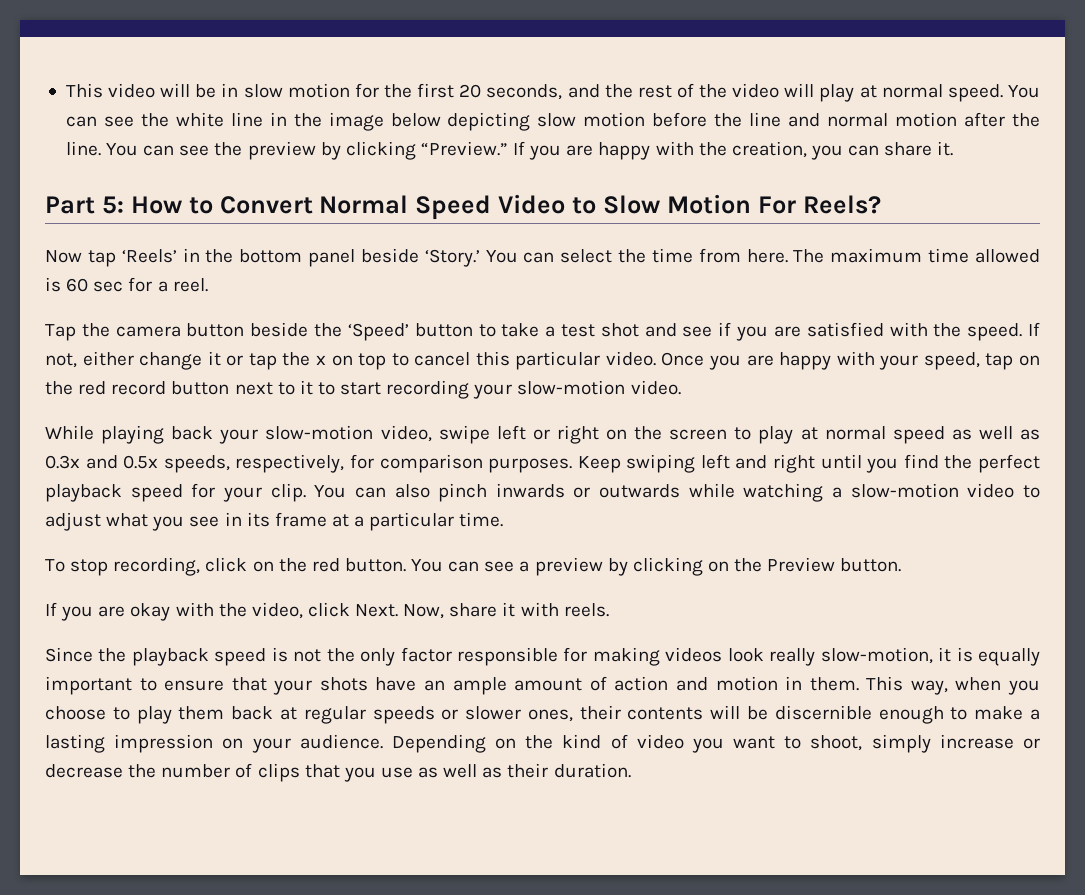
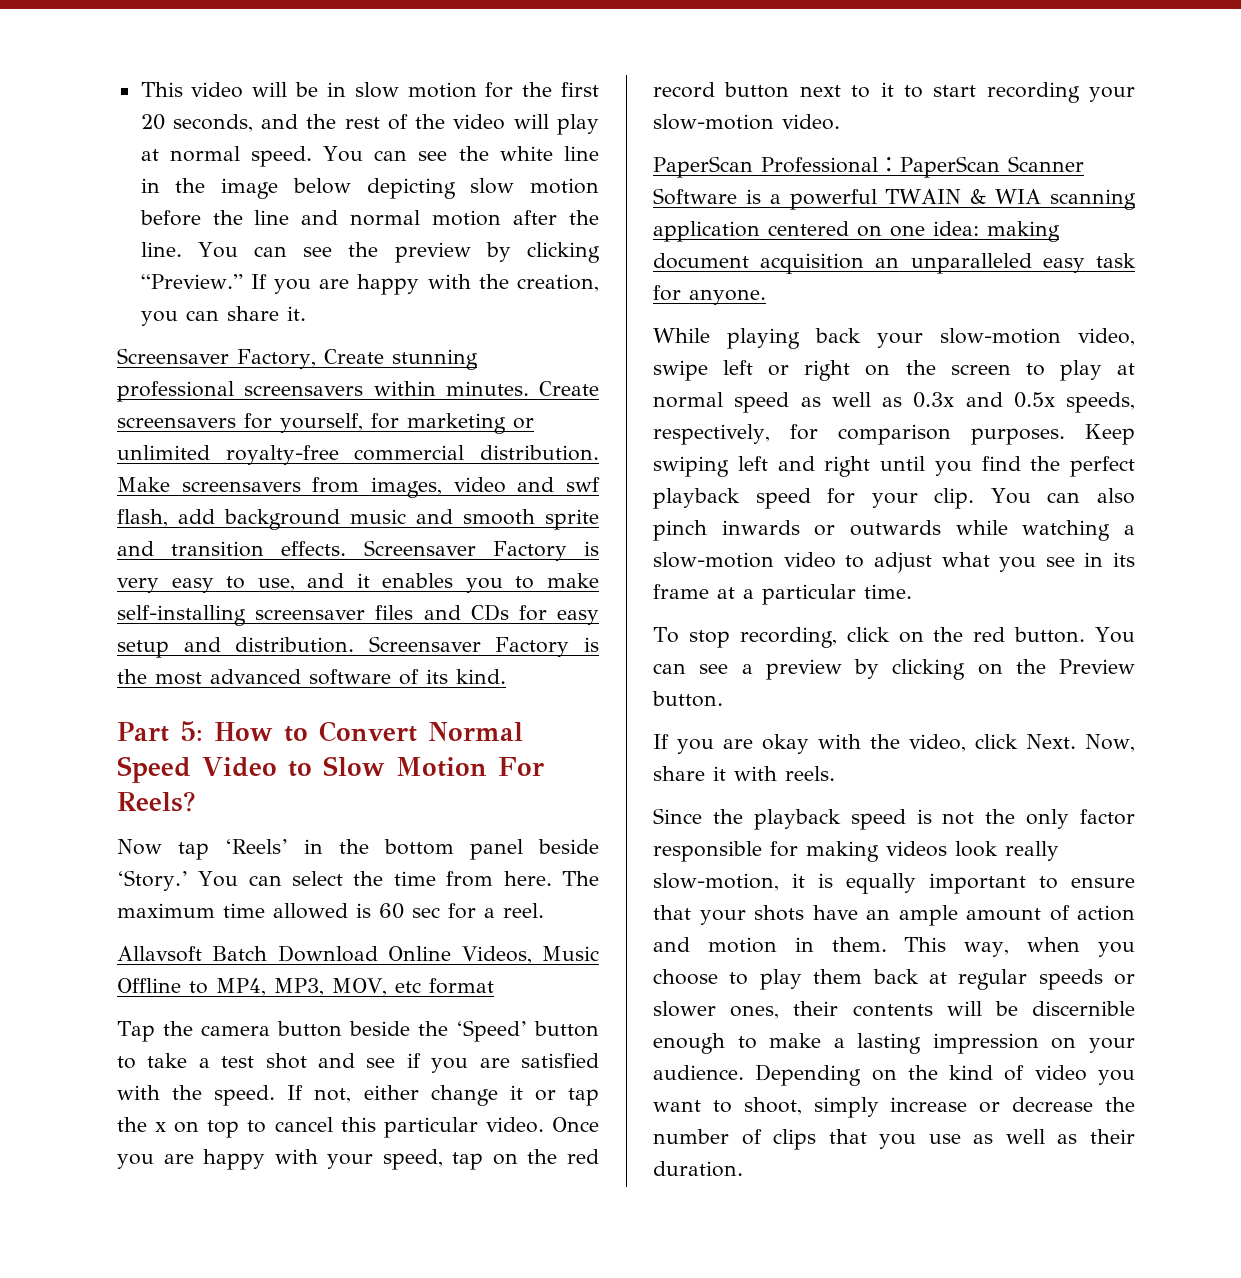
+ Screensaver Factory, Create stunning professional screensavers within minutes. Create screensavers for yourself, for marketing or unlimited royalty-free commercial distribution. Make screensavers from images, video and swf flash, add background music and smooth sprite and transition effects. Screensaver Factory is very easy to use, and it enables you to make self-installing screensaver files and CDs for easy setup and distribution. Screensaver Factory is the most advanced software of its kind.
+ Allavsoft Batch Download Online Videos, Music Offline to MP4, MP3, MOV, etc format
+ PaperScan Professional：PaperScan Scanner Software is a powerful TWAIN & WIA scanning application centered on one idea: making document acquisition an unparalleled easy task for anyone.

